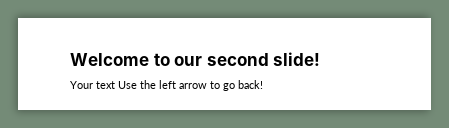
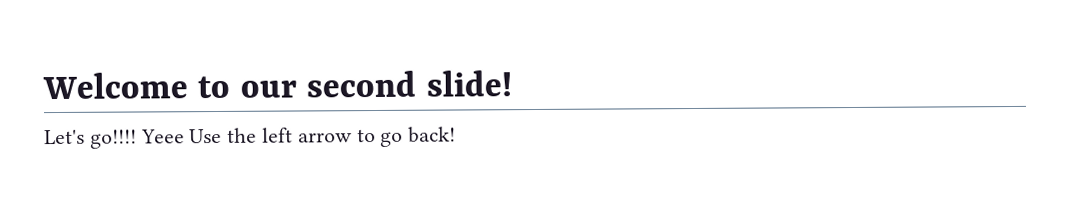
- Your text Use the left arrow to go back!
+ Let's go!!!! Yeee Use the left arrow to go back!

